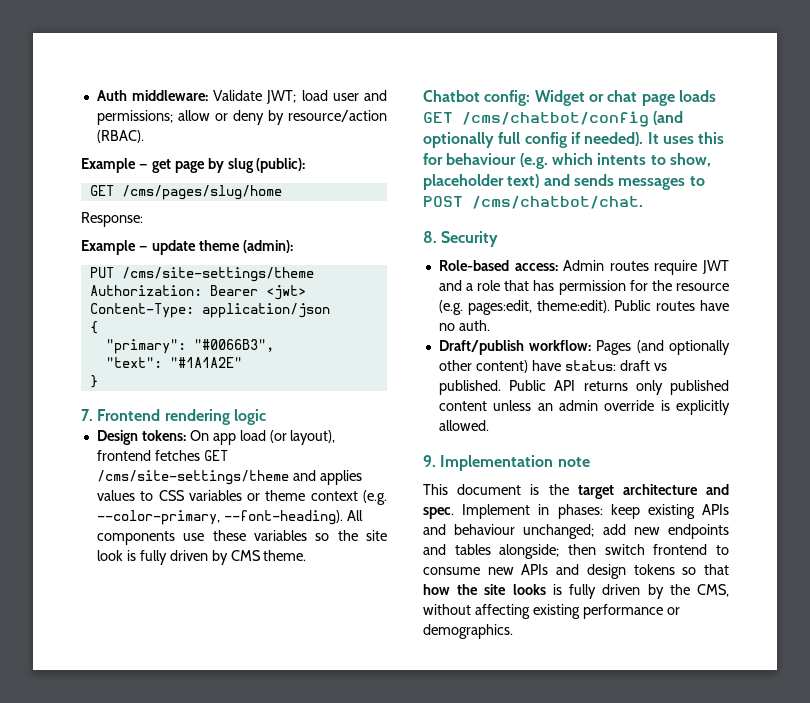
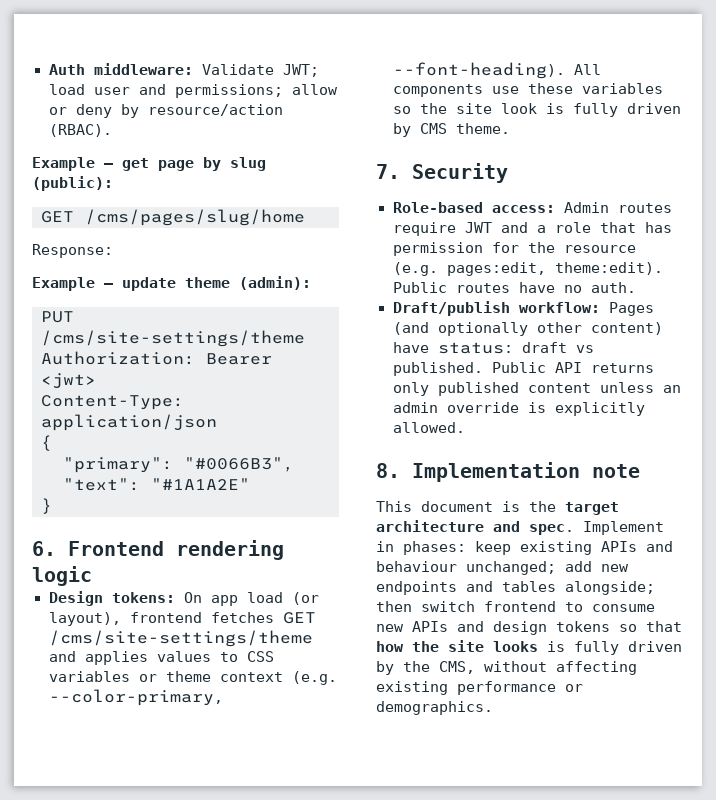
- 7. Frontend rendering logic
+ 6. Frontend rendering logic
- Chatbot config: Widget or chat page loads GET /cms/chatbot/config (and optionally full config if needed). It uses this for behaviour (e.g. which intents to show, placeholder text) and sends messages to POST /cms/chatbot/chat.
- 8. Security
+ 7. Security
- 9. Implementation note
+ 8. Implementation note

